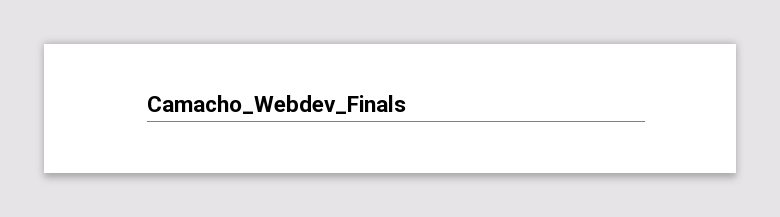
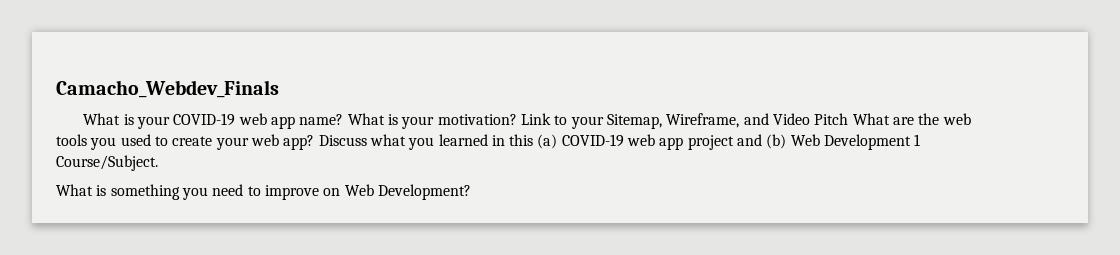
+ What is your COVID-19 web app name? What is your motivation? Link to your Sitemap, Wireframe, and Video Pitch What are the web tools you used to create your web app? Discuss what you learned in this (a) COVID-19 web app project and (b) Web Development 1 Course/Subject.
+ What is something you need to improve on Web Development?

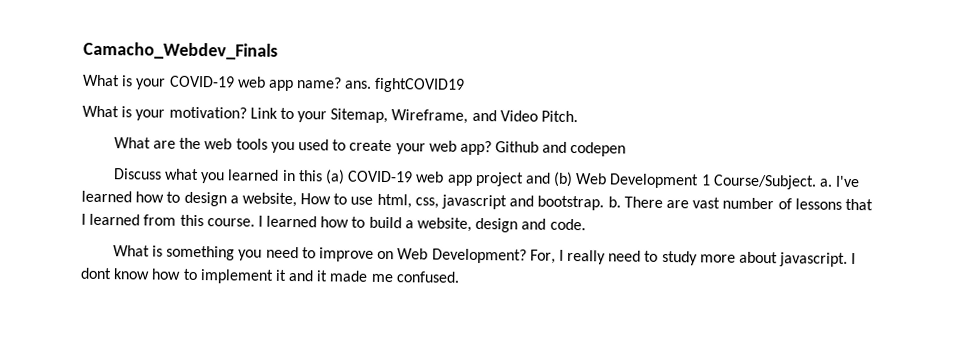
- What is your COVID-19 web app name? What is your motivation?
+ What is your COVID-19 web app name? ans. fightCOVID19
+ What is your motivation?
- Link to your Sitemap, Wireframe, and Video Pitch What are the web tools you used to create your web app? Discuss what you learned in this (a) COVID-19 web app project and (b) Web Development 1 Course/Subject.
+ Link to your Sitemap, Wireframe, and Video Pitch.
+ What are the web tools you used to create your web app? Github and codepen
+ Discuss what you learned in this (a) COVID-19 web app project and (b) Web Development 1 Course/Subject. a. I've learned how to design a website, How to use html, css, javascript and bootstrap. b. There are vast number of lessons that I learned from this course. I learned how to build a website, design and code.
+ For, I really need to study more about javascript. I dont know how to implement it and it made me confused.

